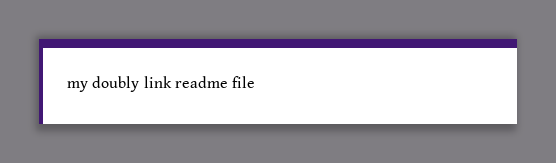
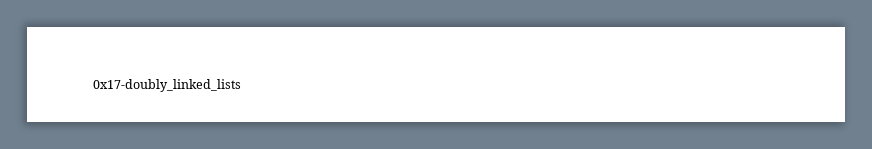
- my doubly link readme file
+ 0x17-doubly_linked_lists

